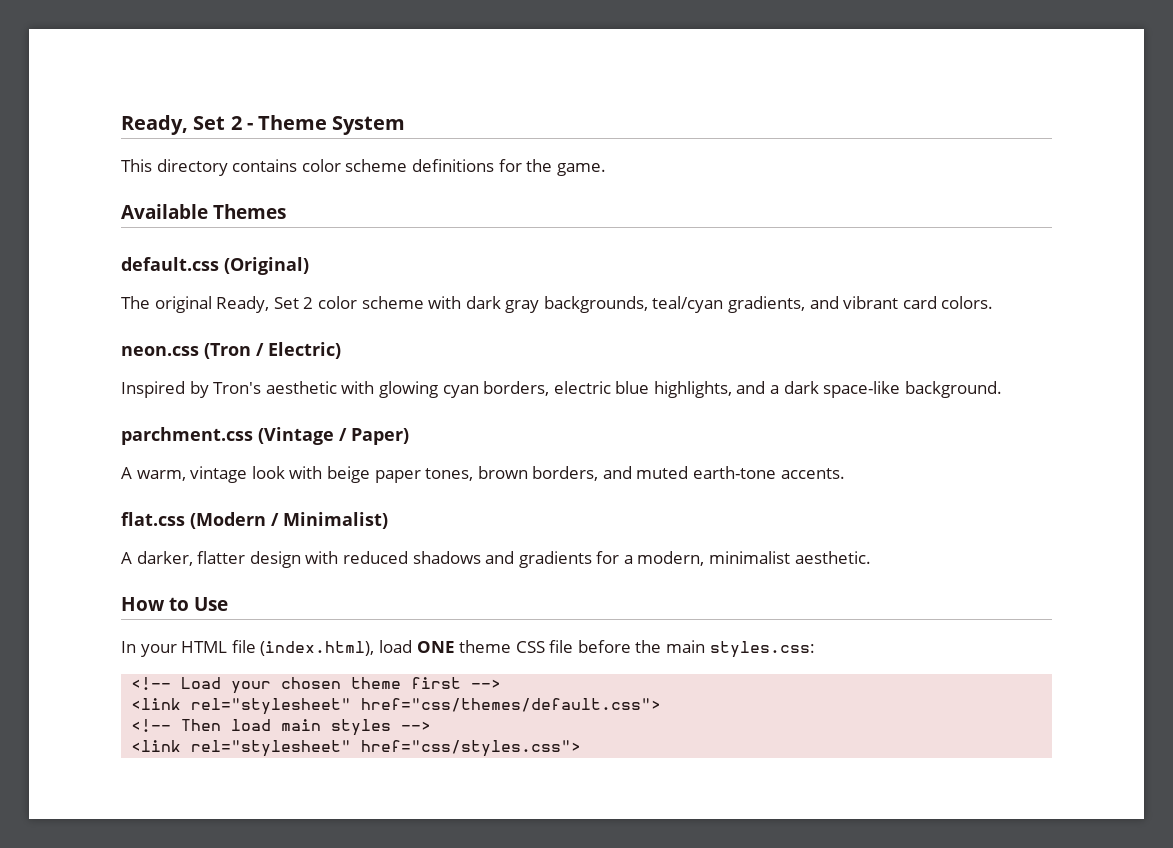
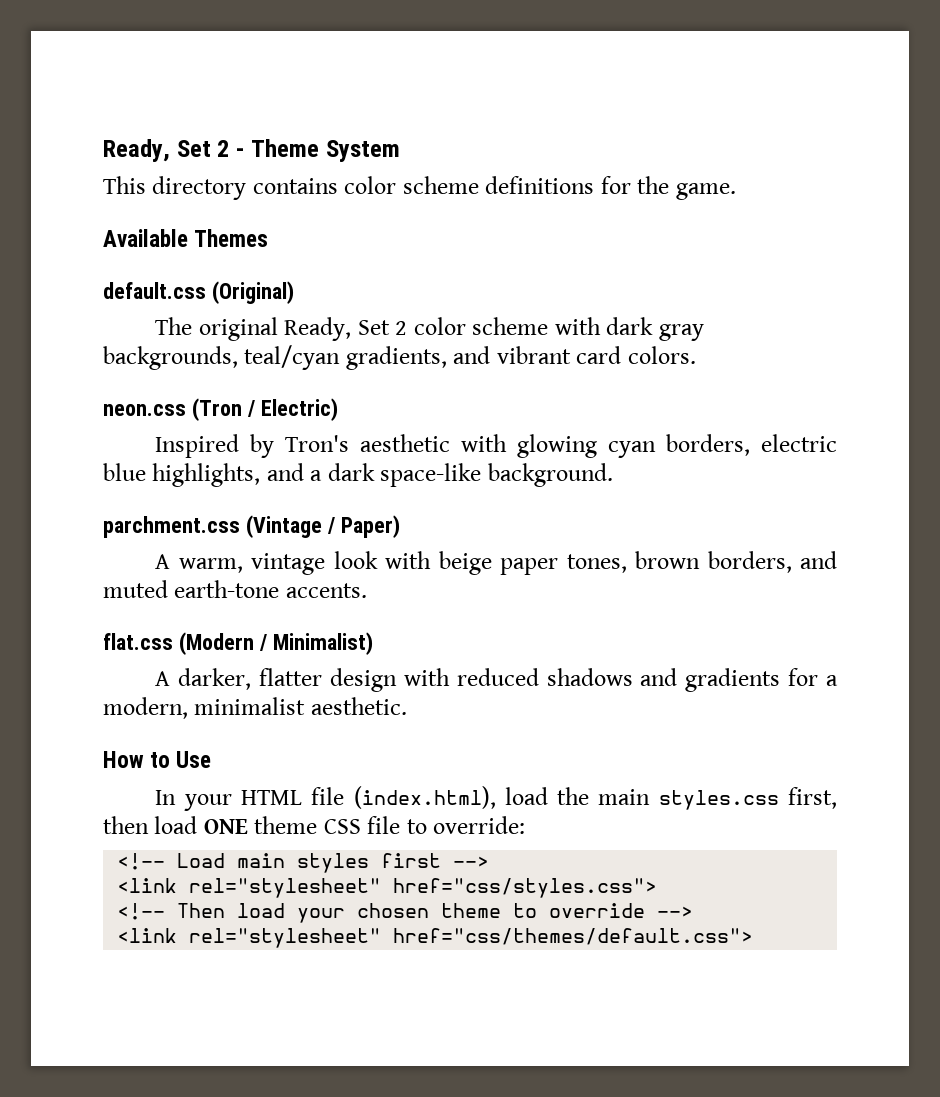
- In your HTML file (index.html), load ONE theme CSS file before the main styles.css:
+ In your HTML file (index.html), load the main styles.css first, then load ONE theme CSS file to override:
- <!-- Load your chosen theme first -->
+ <!-- Load main styles first -->
- <link rel="stylesheet" href="css/themes/default.css">
+ <link rel="stylesheet" href="css/styles.css">
- <!-- Then load main styles -->
- <link rel="stylesheet" href="css/styles.css">
+ <!-- Then load your chosen theme to override -->
+ <link rel="stylesheet" href="css/themes/default.css">

